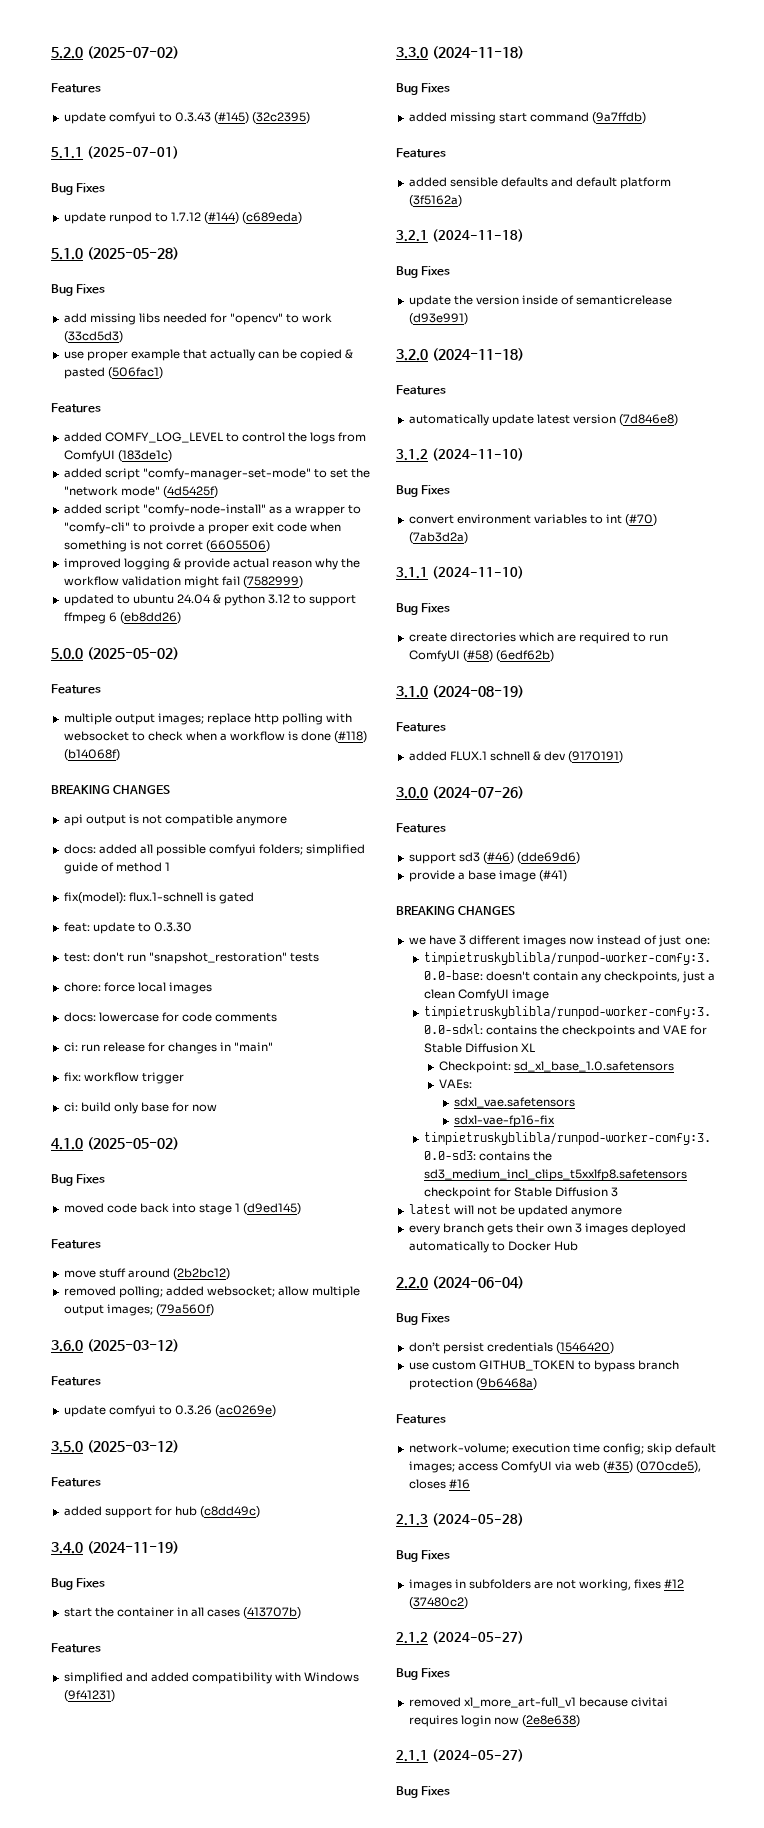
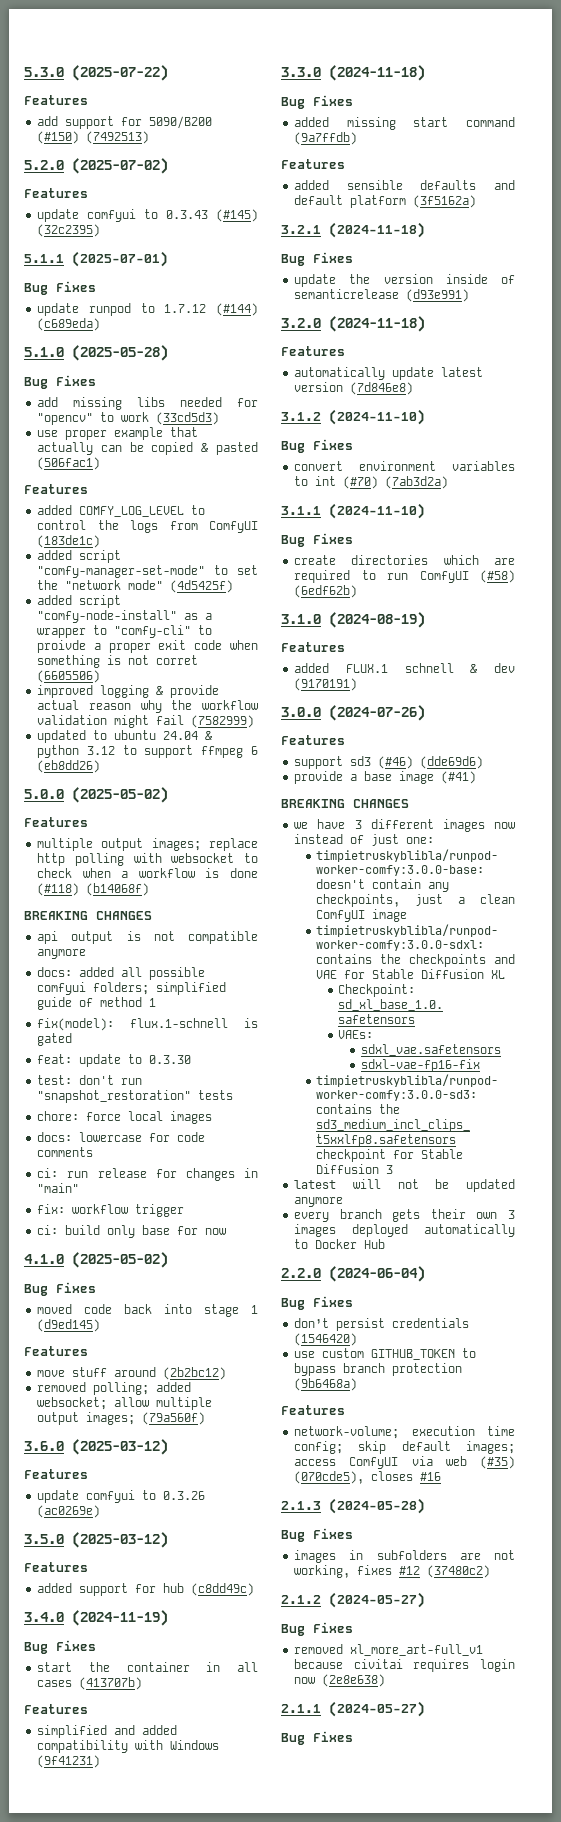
+ 5.3.0 (2025-07-22)
+ Features
+ add support for 5090/B200 (#150) (7492513)

